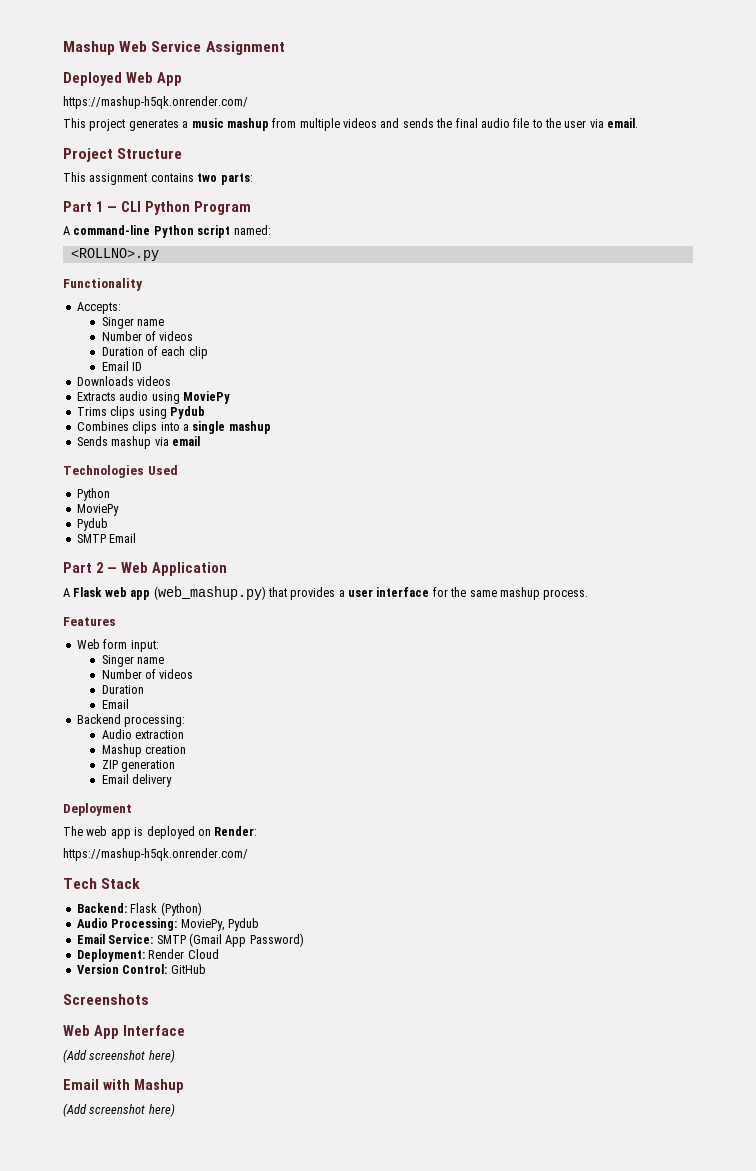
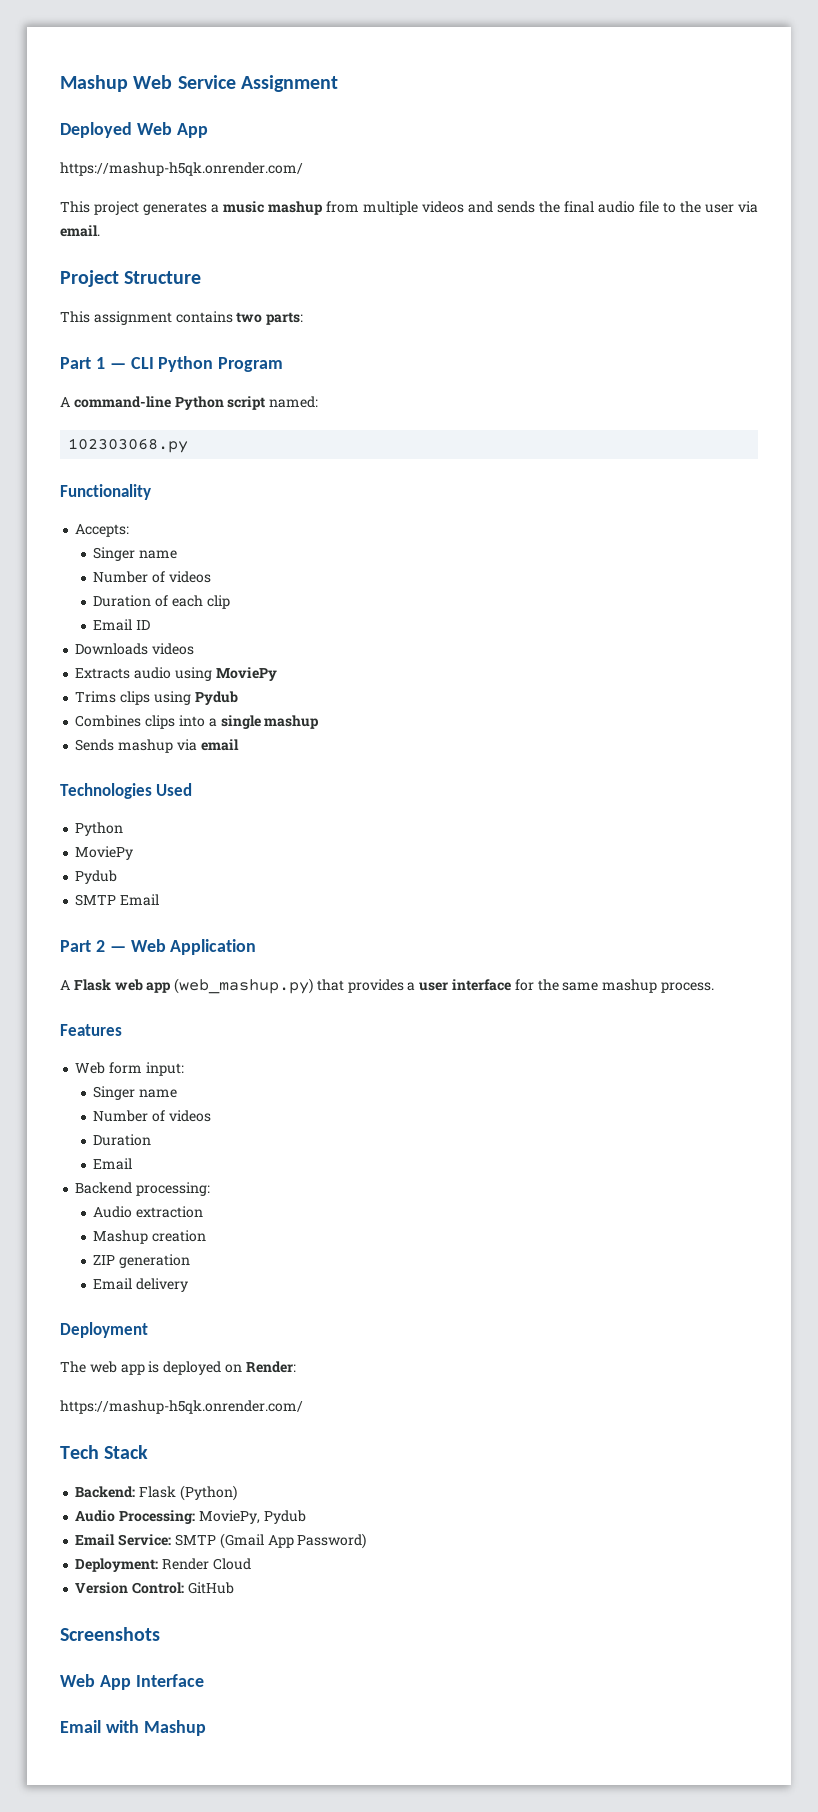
- <ROLLNO>.py
+ 102303068.py
  Web App Interface
- (Add screenshot here)
  Email with Mashup
- (Add screenshot here)

